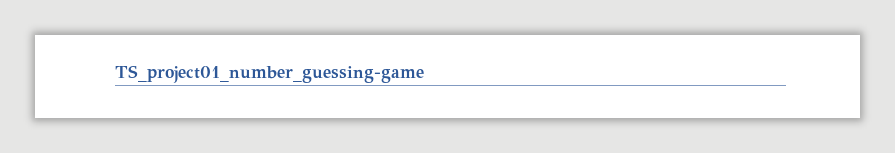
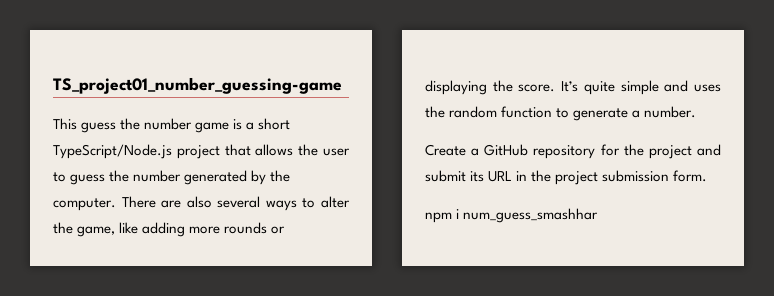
+ This guess the number game is a short TypeScript/Node.js project that allows the user to guess the number generated by the computer. There are also several ways to alter the game, like adding more rounds or displaying the score. It’s quite simple and uses the random function to generate a number.
+ Create a GitHub repository for the project and submit its URL in the project submission form.
+ npm i num_guess_smashhar

